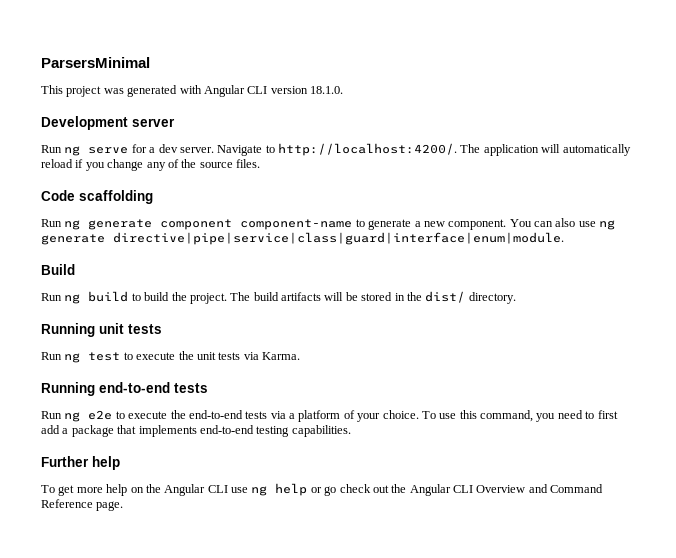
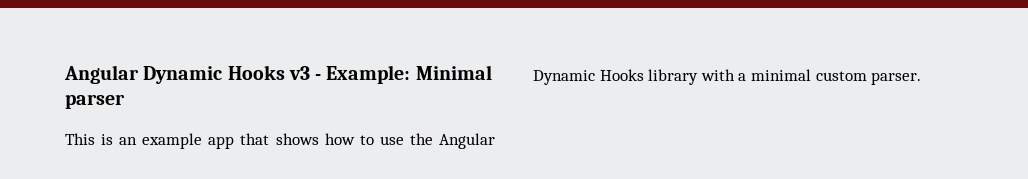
- ParsersMinimal
- This project was generated with Angular CLI version 18.1.0.
- Development server
- Run ng serve for a dev server. Navigate to http://localhost:4200/. The application will automatically reload if you change any of the source files.
- Code scaffolding
- Run ng generate component component-name to generate a new component. You can also use ng generate directive|pipe|service|class|guard|interface|enum|module.
- Build
- Run ng build to build the project. The build artifacts will be stored in the dist/ directory.
- Running unit tests
- Run ng test to execute the unit tests via Karma.
- Running end-to-end tests
- Run ng e2e to execute the end-to-end tests via a platform of your choice. To use this command, you need to first add a package that implements end-to-end testing capabilities.
- Further help
- To get more help on the Angular CLI use ng help or go check out the Angular CLI Overview and Command Reference page.
+ Angular Dynamic Hooks v3 - Example: Minimal parser
+ This is an example app that shows how to use the Angular Dynamic Hooks library with a minimal custom parser.

